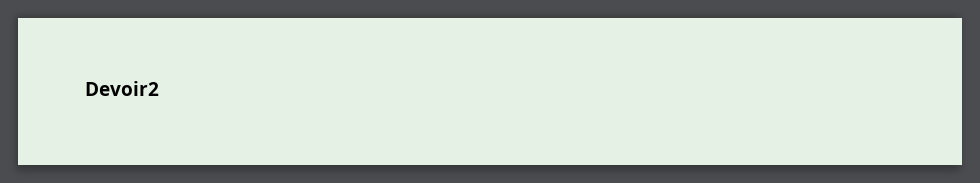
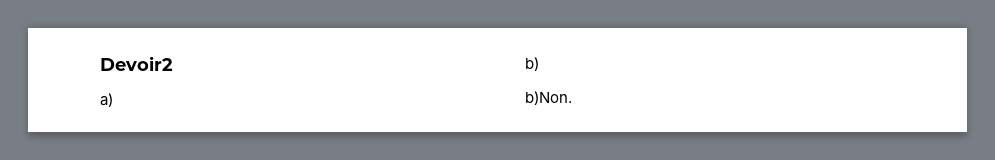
+ a)
+ b)
+ b)Non.

